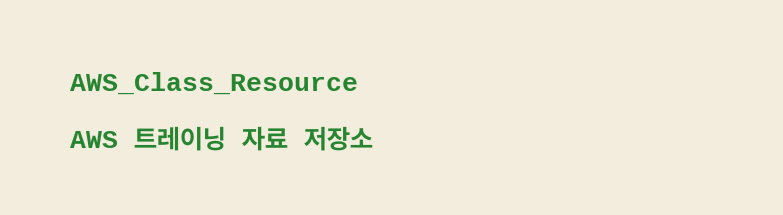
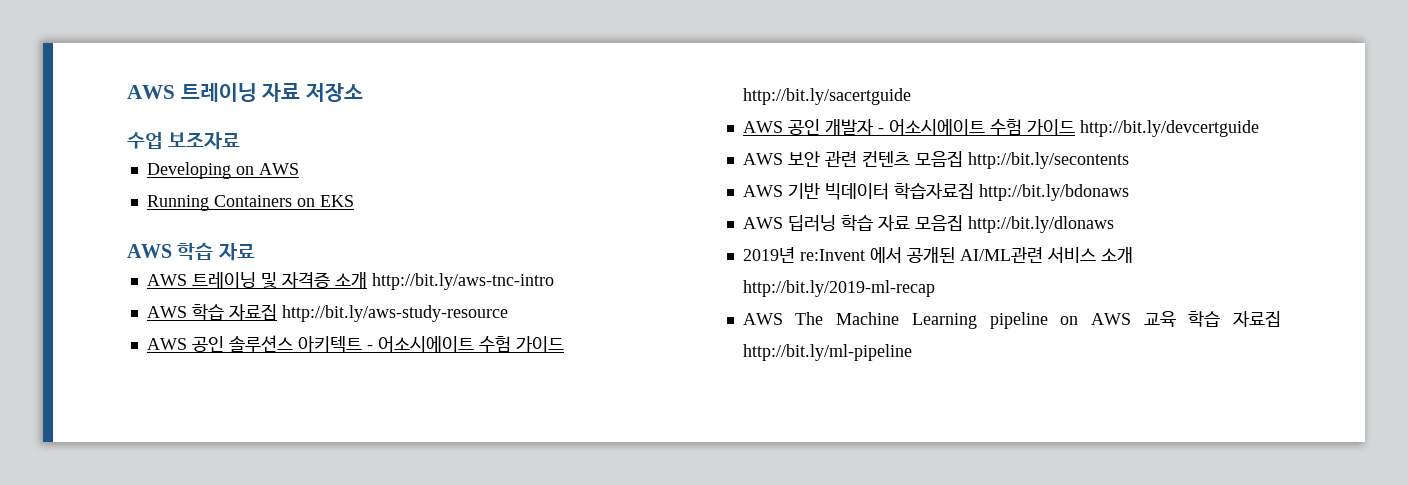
- AWS_Class_Resource
+ 수업 보조자료
+ Developing on AWS
+ Running Containers on EKS
+ AWS 학습 자료
+ AWS 트레이닝 및 자격증 소개 http://bit.ly/aws-tnc-intro
+ AWS 학습 자료집 http://bit.ly/aws-study-resource
+ AWS 공인 솔루션스 아키텍트 - 어소시에이트 수험 가이드 http://bit.ly/sacertguide
+ AWS 공인 개발자 - 어소시에이트 수험 가이드 http://bit.ly/devcertguide
+ AWS 보안 관련 컨텐츠 모음집 http://bit.ly/secontents
+ AWS 기반 빅데이터 학습자료집 http://bit.ly/bdonaws
+ AWS 딥러닝 학습 자료 모음집 http://bit.ly/dlonaws
+ 2019년 re:Invent 에서 공개된 AI/ML관련 서비스 소개 http://bit.ly/2019-ml-recap
+ AWS The Machine Learning pipeline on AWS 교육 학습 자료집 http://bit.ly/ml-pipeline

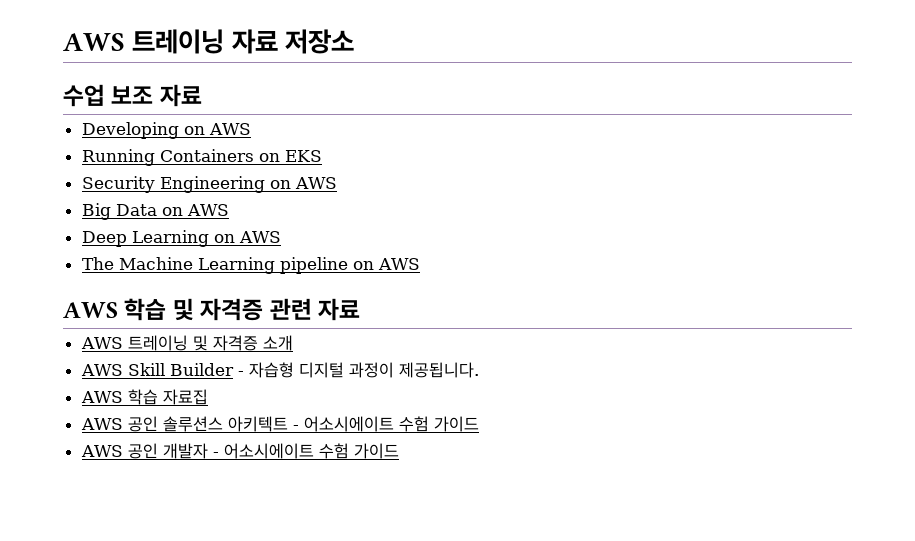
- 수업 보조자료
+ 수업 보조 자료
- AWS 학습 자료
+ Security Engineering on AWS
+ Big Data on AWS
+ Deep Learning on AWS
+ The Machine Learning pipeline on AWS
+ AWS 학습 및 자격증 관련 자료
- AWS 트레이닝 및 자격증 소개 http://bit.ly/aws-tnc-intro
+ AWS 트레이닝 및 자격증 소개
+ AWS Skill Builder - 자습형 디지털 과정이 제공됩니다.
- AWS 학습 자료집 http://bit.ly/aws-study-resource
+ AWS 학습 자료집
- AWS 공인 솔루션스 아키텍트 - 어소시에이트 수험 가이드 http://bit.ly/sacertguide
+ AWS 공인 솔루션스 아키텍트 - 어소시에이트 수험 가이드
- AWS 공인 개발자 - 어소시에이트 수험 가이드 http://bit.ly/devcertguide
- AWS 보안 관련 컨텐츠 모음집 http://bit.ly/secontents
- AWS 기반 빅데이터 학습자료집 http://bit.ly/bdonaws
- AWS 딥러닝 학습 자료 모음집 http://bit.ly/dlonaws
- 2019년 re:Invent 에서 공개된 AI/ML관련 서비스 소개 http://bit.ly/2019-ml-recap
- AWS The Machine Learning pipeline on AWS 교육 학습 자료집 http://bit.ly/ml-pipeline
+ AWS 공인 개발자 - 어소시에이트 수험 가이드

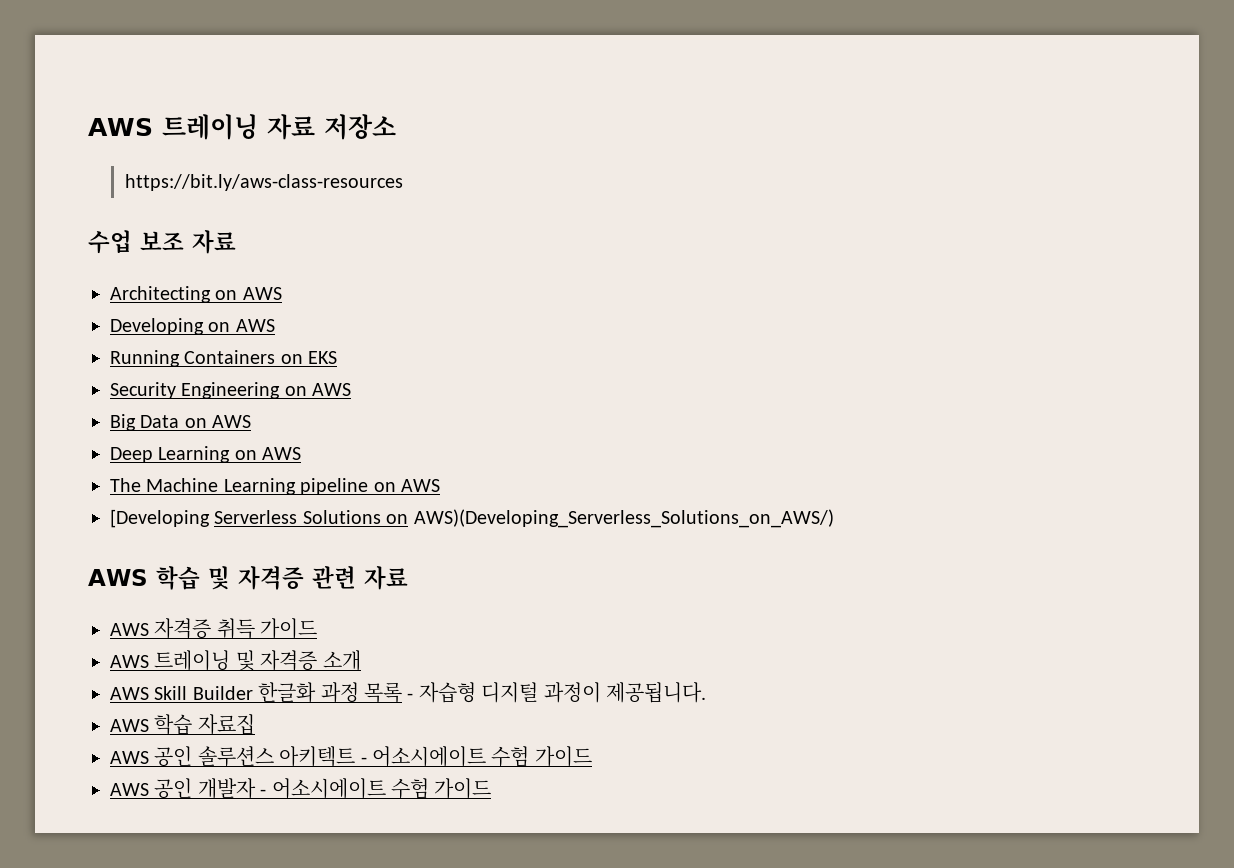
+ https://bit.ly/aws-class-resources
+ Architecting on AWS
+ [Developing Serverless Solutions on AWS)(Developing_Serverless_Solutions_on_AWS/)
+ AWS 자격증 취득 가이드
- AWS Skill Builder - 자습형 디지털 과정이 제공됩니다.
+ AWS Skill Builder 한글화 과정 목록 - 자습형 디지털 과정이 제공됩니다.

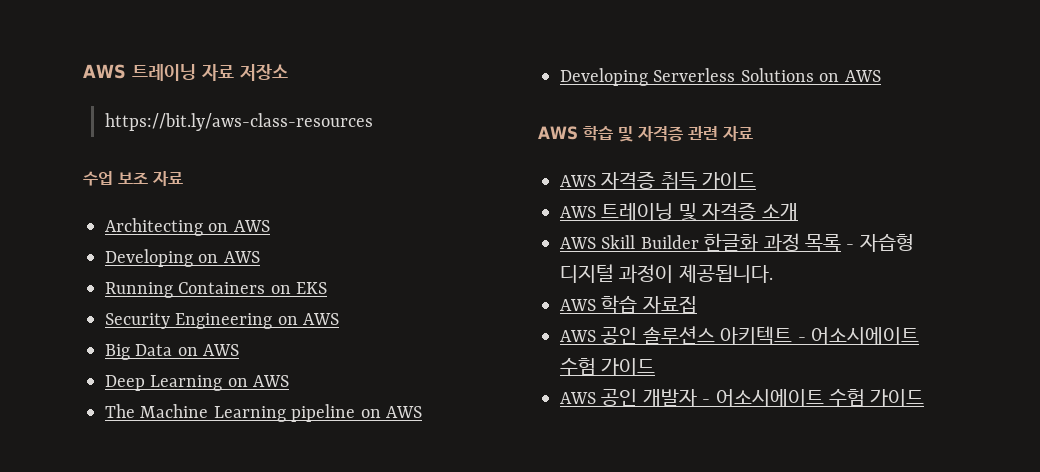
- [Developing Serverless Solutions on AWS)(Developing_Serverless_Solutions_on_AWS/)
+ Developing Serverless Solutions on AWS

